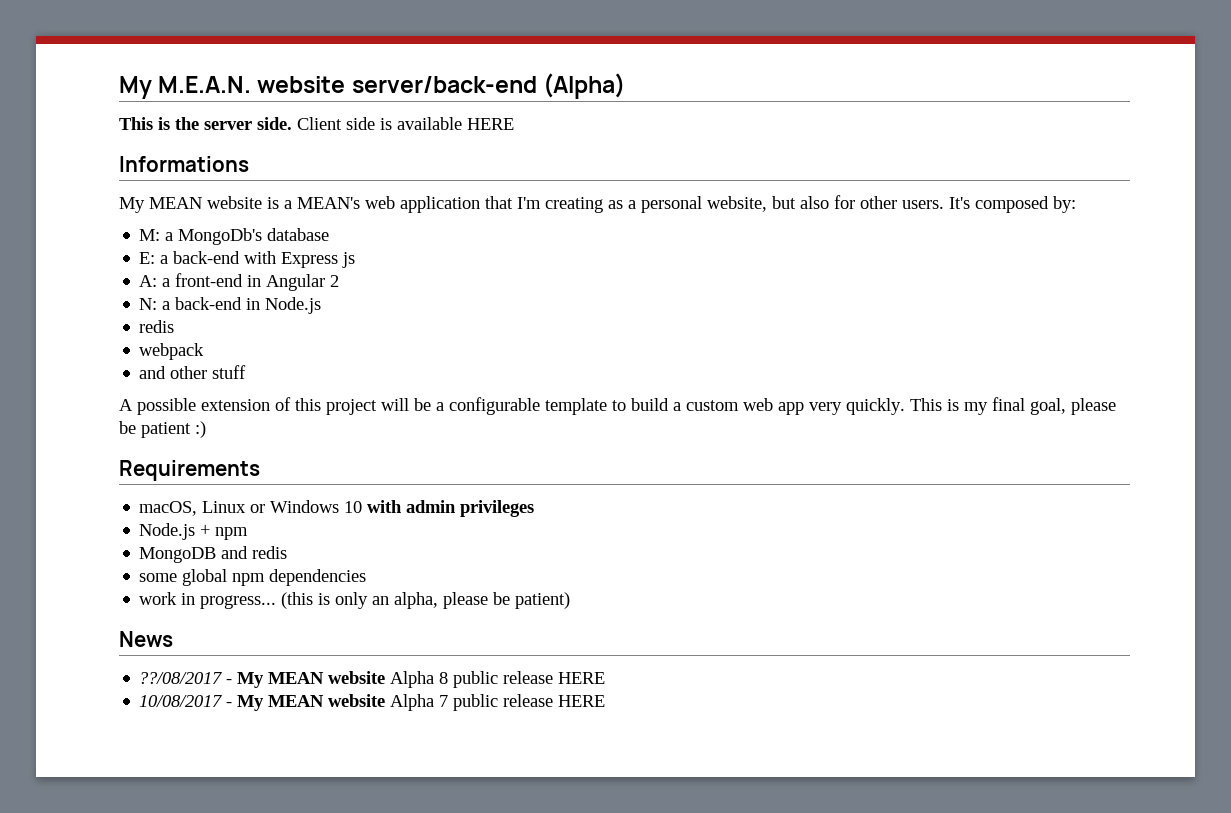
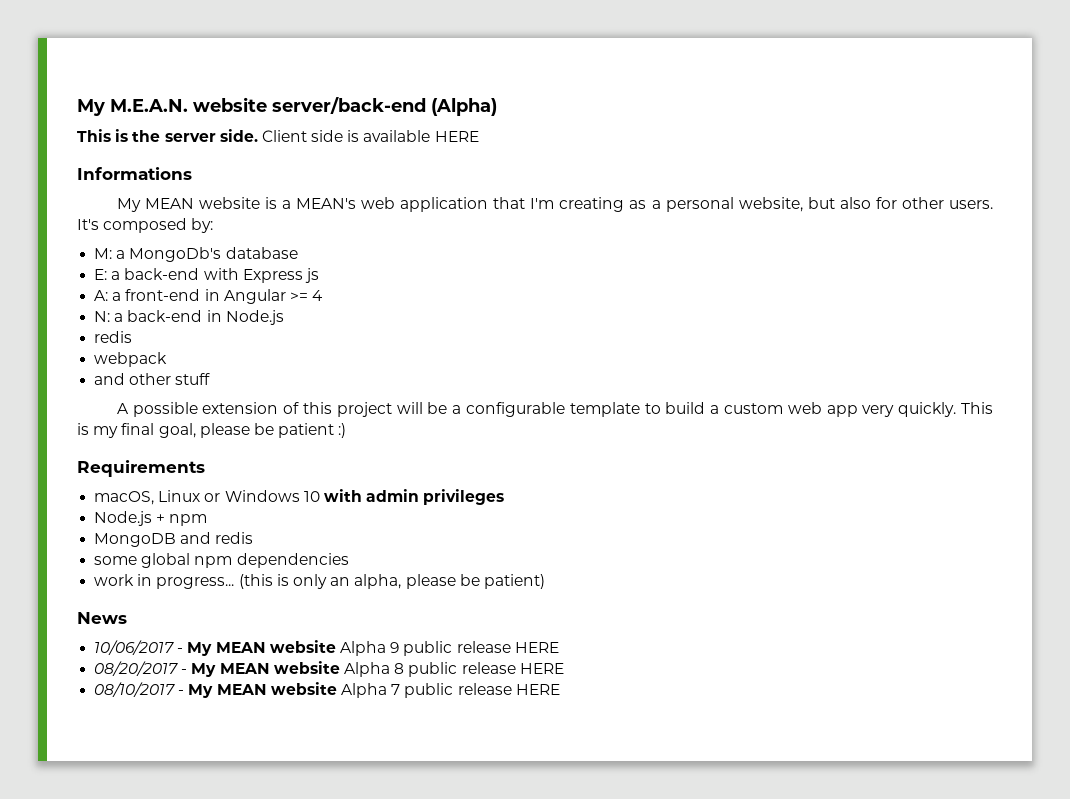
- A: a front-end in Angular 2
+ A: a front-end in Angular >= 4
- ??/08/2017 - My MEAN website Alpha 8 public release HERE
+ 10/06/2017 - My MEAN website Alpha 9 public release HERE
+ 08/20/2017 - My MEAN website Alpha 8 public release HERE
- 10/08/2017 - My MEAN website Alpha 7 public release HERE
+ 08/10/2017 - My MEAN website Alpha 7 public release HERE

